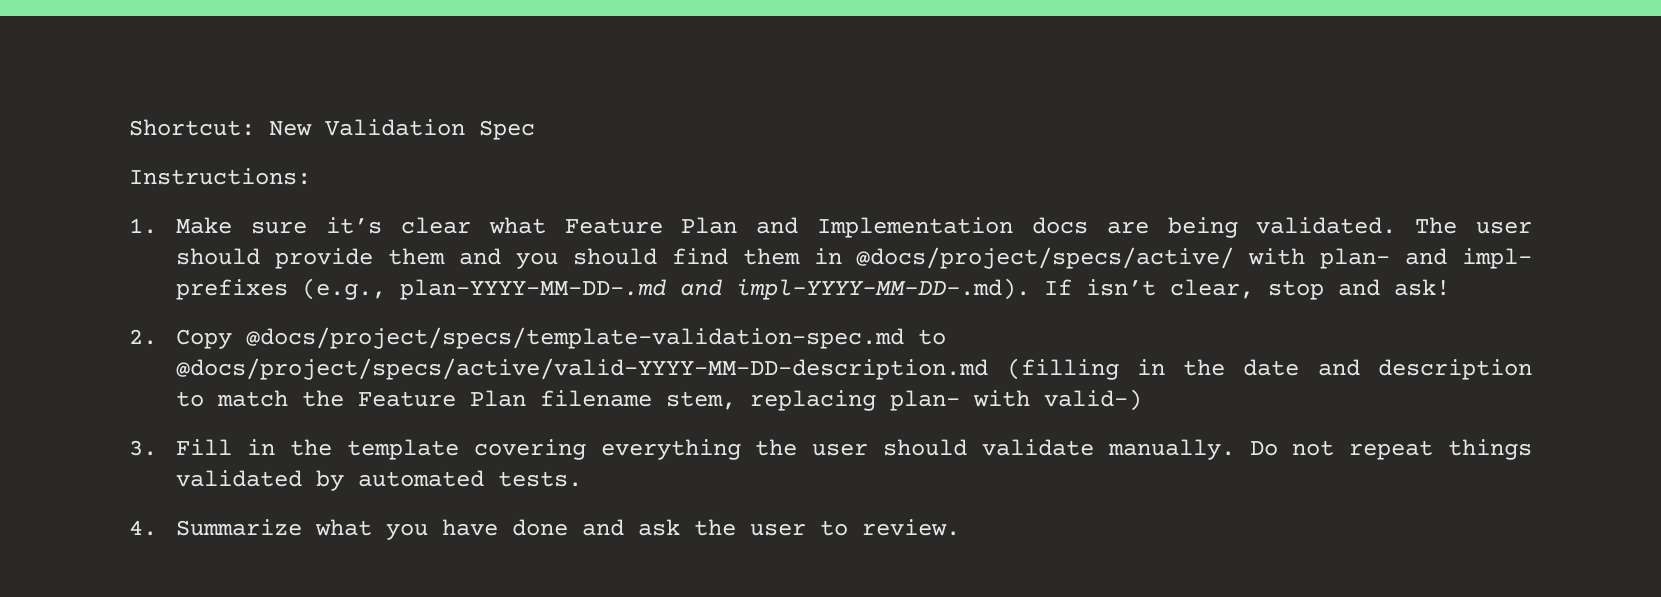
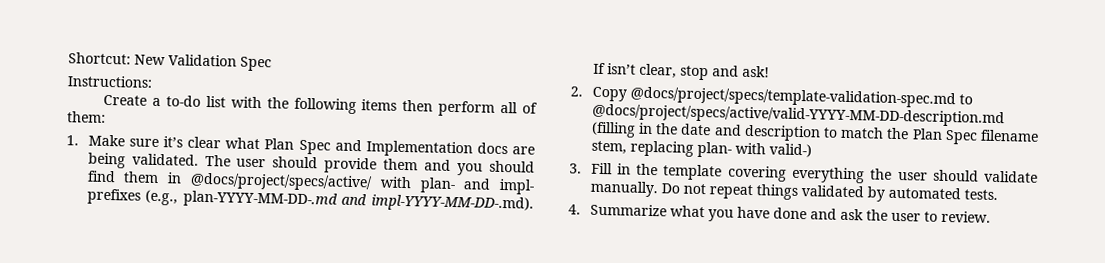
+ Create a to-do list with the following items then perform all of them:
- 1. Make sure it’s clear what Feature Plan and Implementation docs are being validated.
+ 1. Make sure it’s clear what Plan Spec and Implementation docs are being validated.
- 2. Copy @docs/project/specs/template-validation-spec.md to @docs/project/specs/active/valid-YYYY-MM-DD-description.md (filling in the date and description to match the Feature Plan filename stem, replacing plan- with valid-)
+ 2. Copy @docs/project/specs/template-validation-spec.md to @docs/project/specs/active/valid-YYYY-MM-DD-description.md (filling in the date and description to match the Plan Spec filename stem, replacing plan- with valid-)

